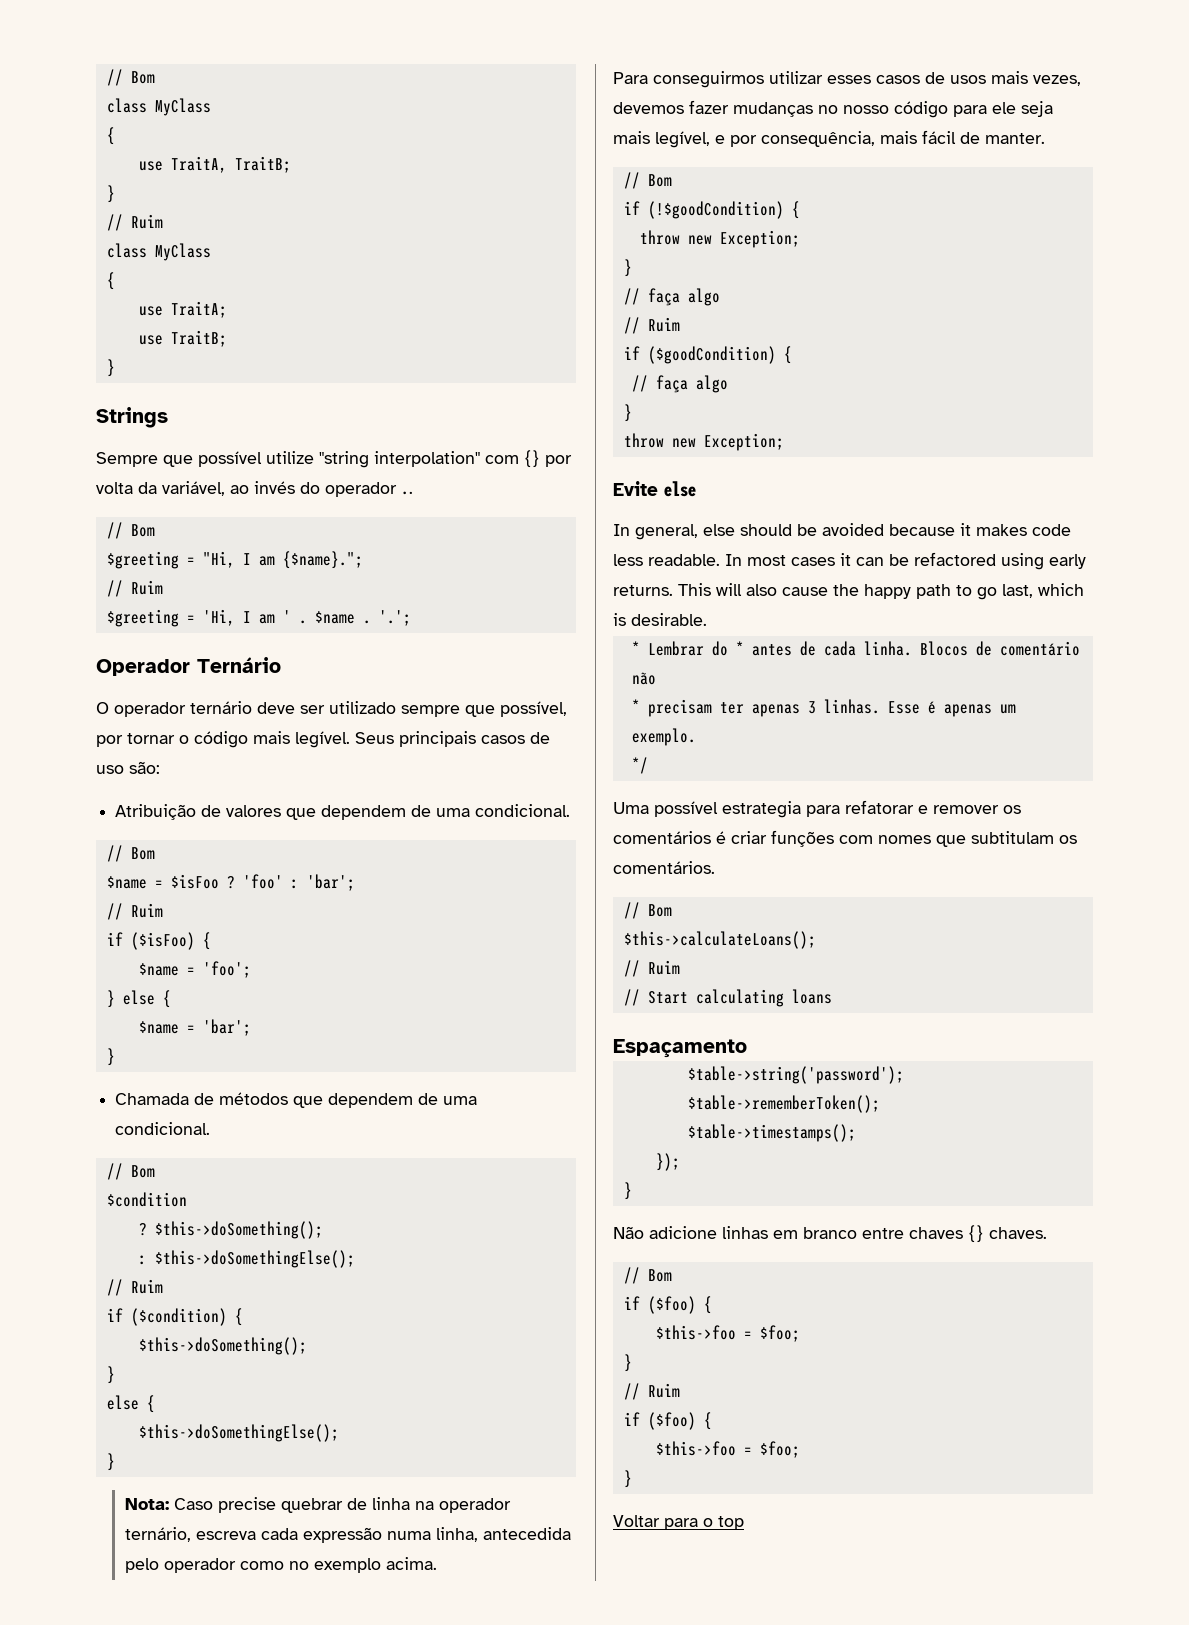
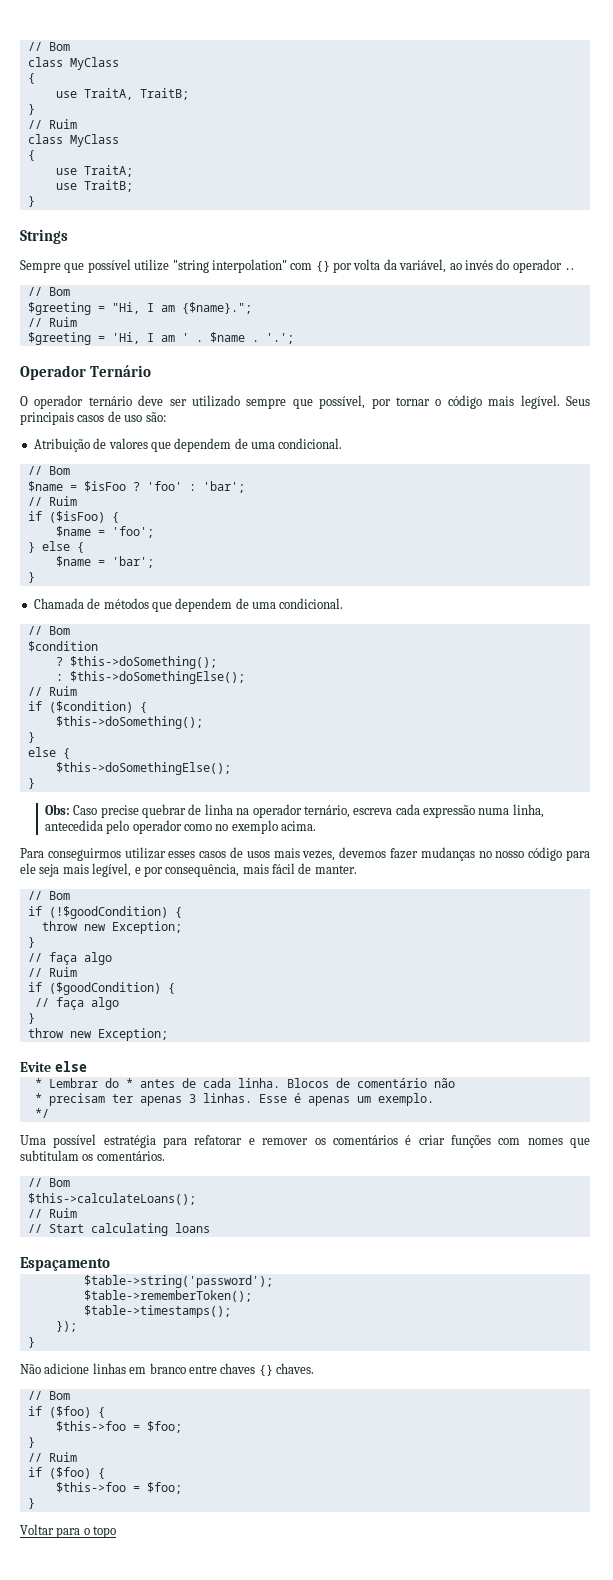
- Nota: Caso precise quebrar de linha na operador ternário, escreva cada expressão numa linha, antecedida pelo operador como no exemplo acima.
+ Obs: Caso precise quebrar de linha na operador ternário, escreva cada expressão numa linha, antecedida pelo operador como no exemplo acima.
- In general, else should be avoided because it makes code less readable. In most cases it can be refactored using early returns. This will also cause the happy path to go last, which is desirable.
- Uma possível estrategia para refatorar e remover os comentários é criar funções com nomes que subtitulam os comentários.
+ Uma possível estratégia para refatorar e remover os comentários é criar funções com nomes que subtitulam os comentários.
- Voltar para o top
+ Voltar para o topo

